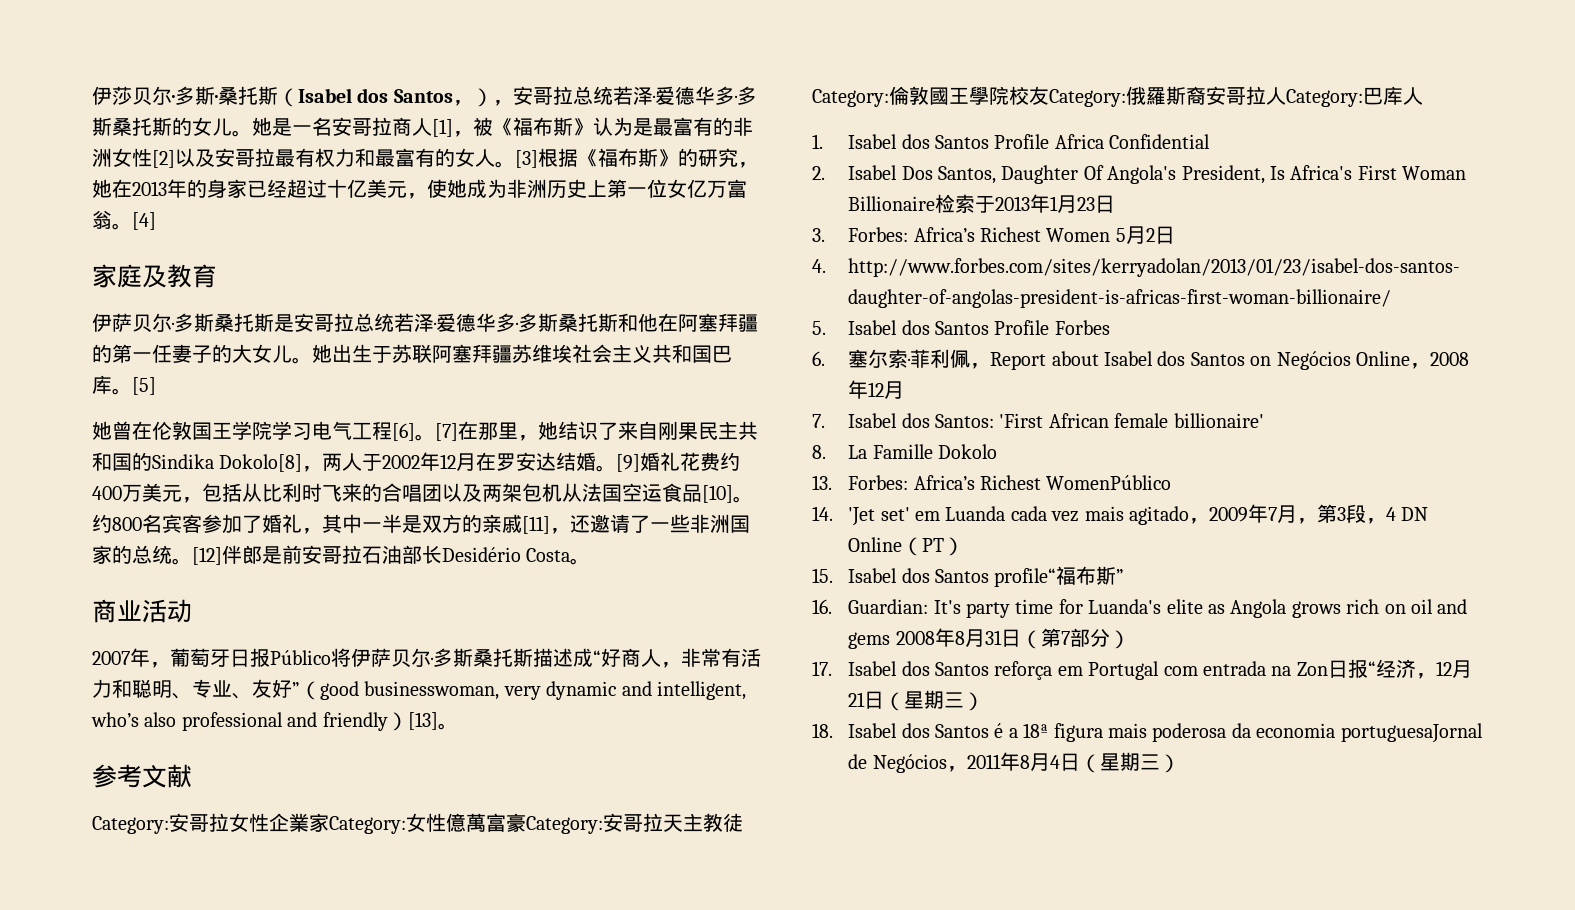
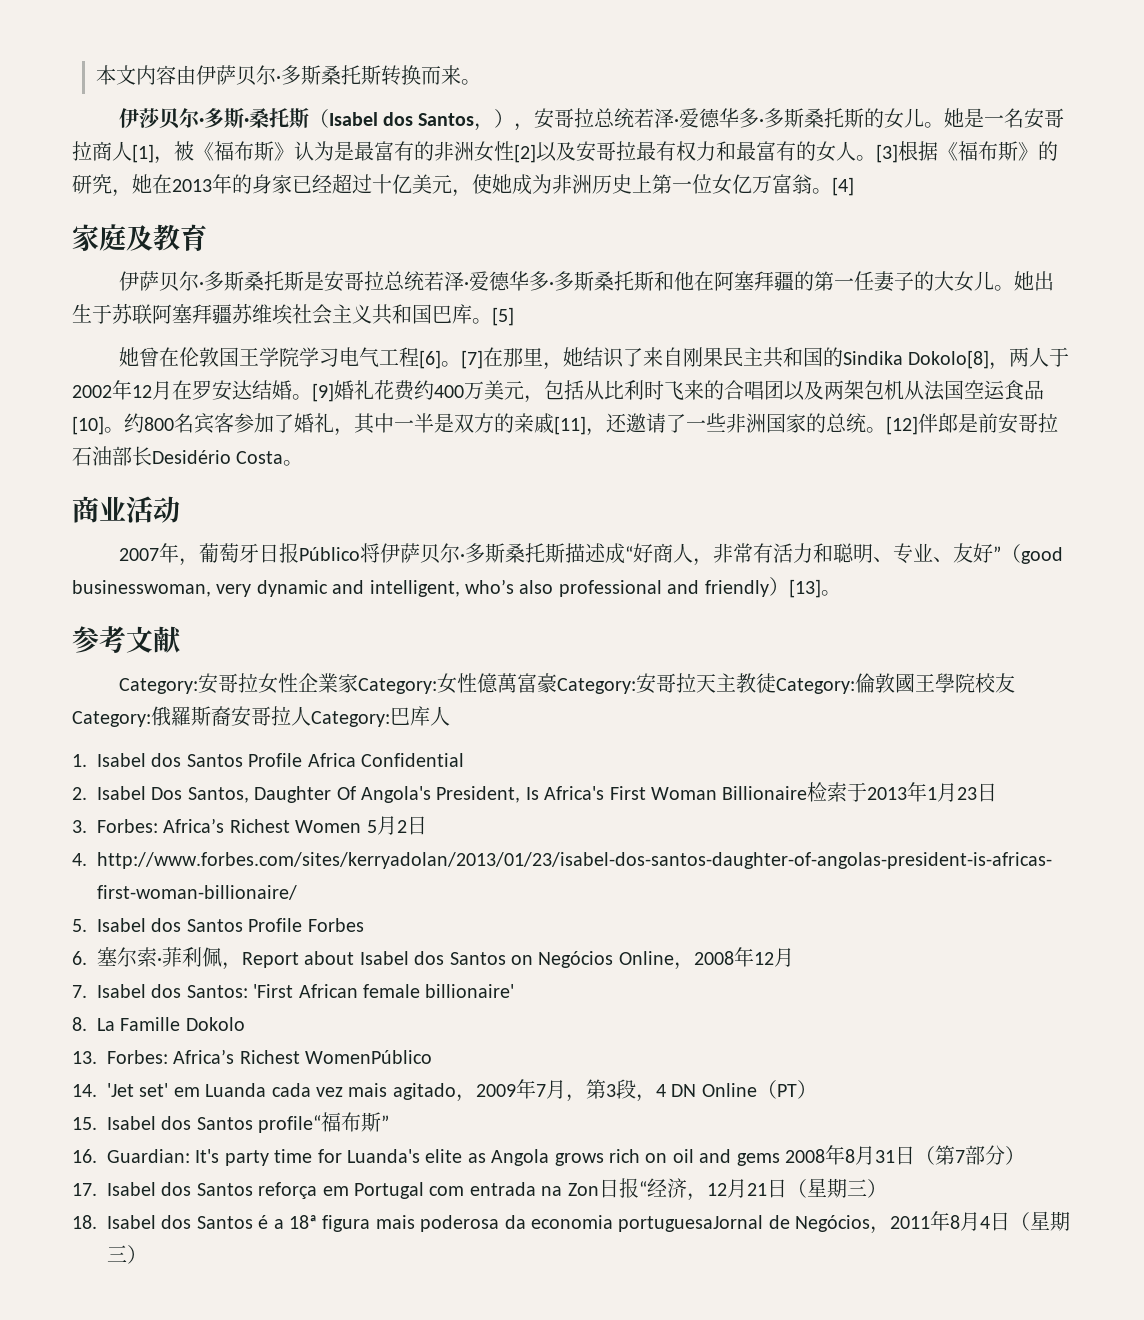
+ 本文内容由伊萨贝尔·多斯桑托斯转换而来。

